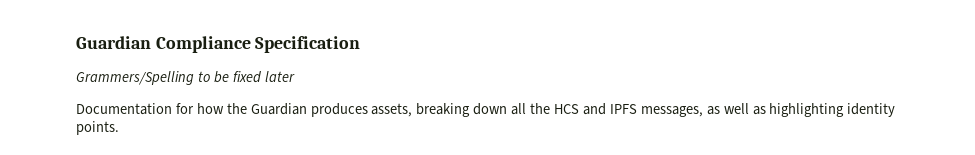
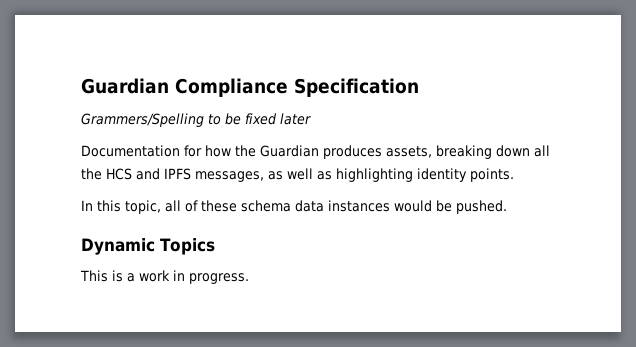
+ In this topic, all of these schema data instances would be pushed.
+ Dynamic Topics
+ This is a work in progress.

